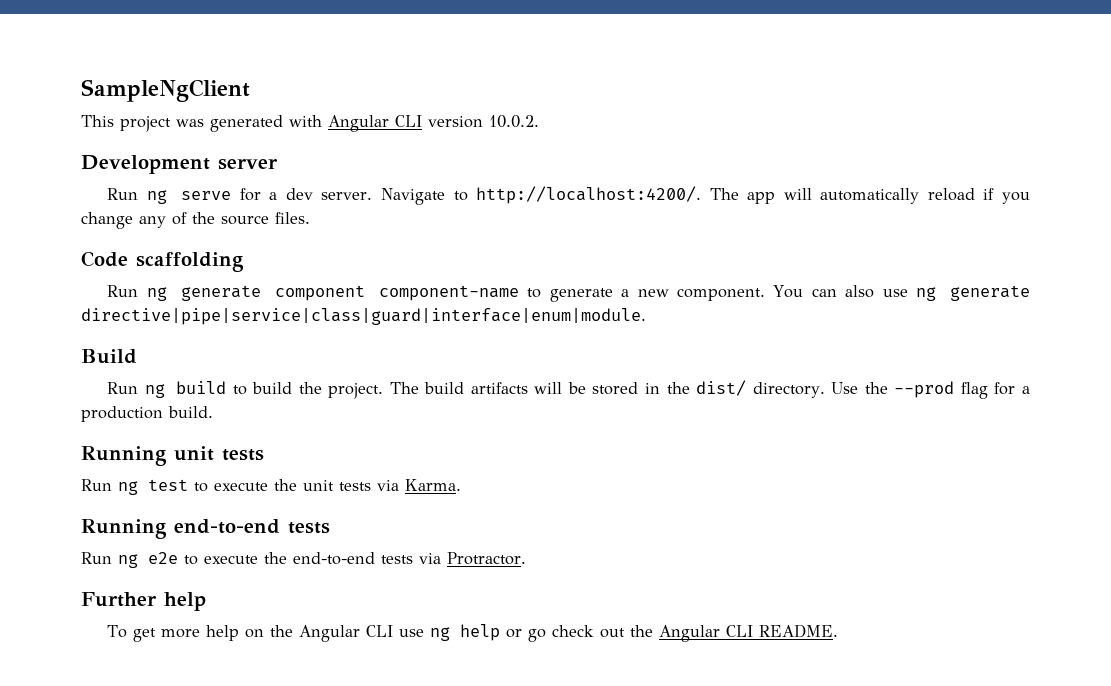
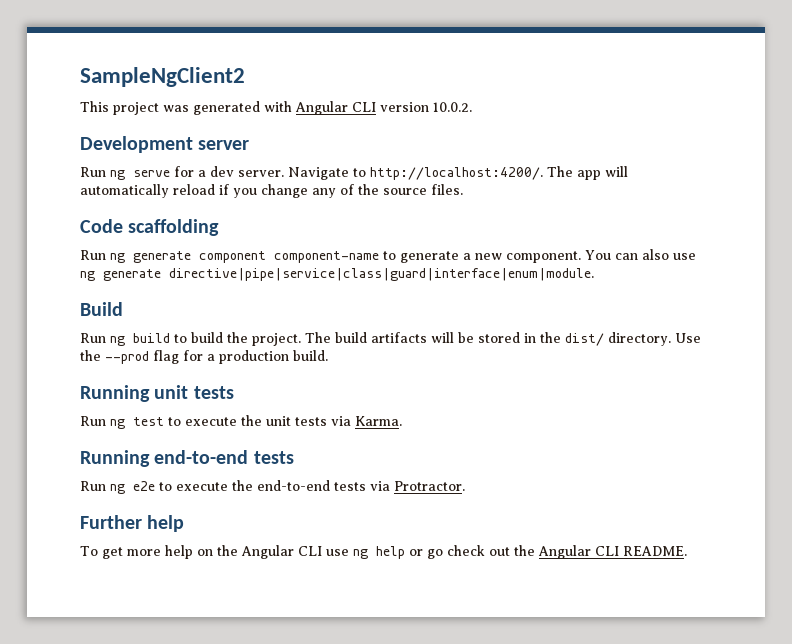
- SampleNgClient
+ SampleNgClient2

